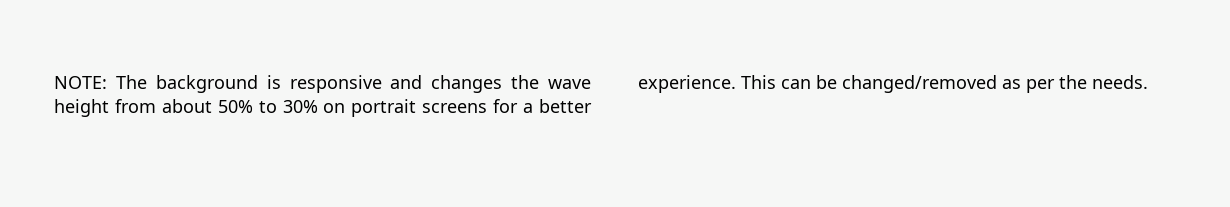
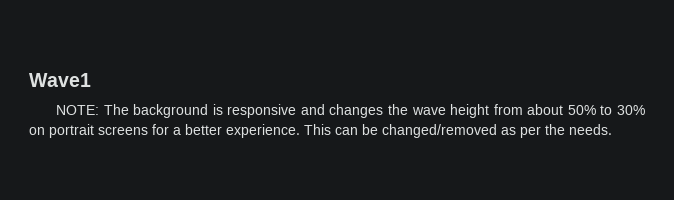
+ Wave1

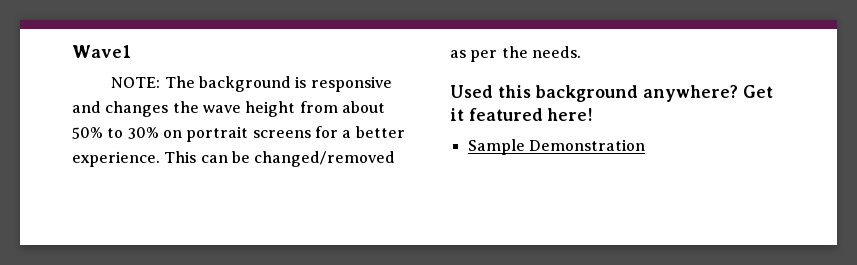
+ Used this background anywhere? Get it featured here!
+ Sample Demonstration

